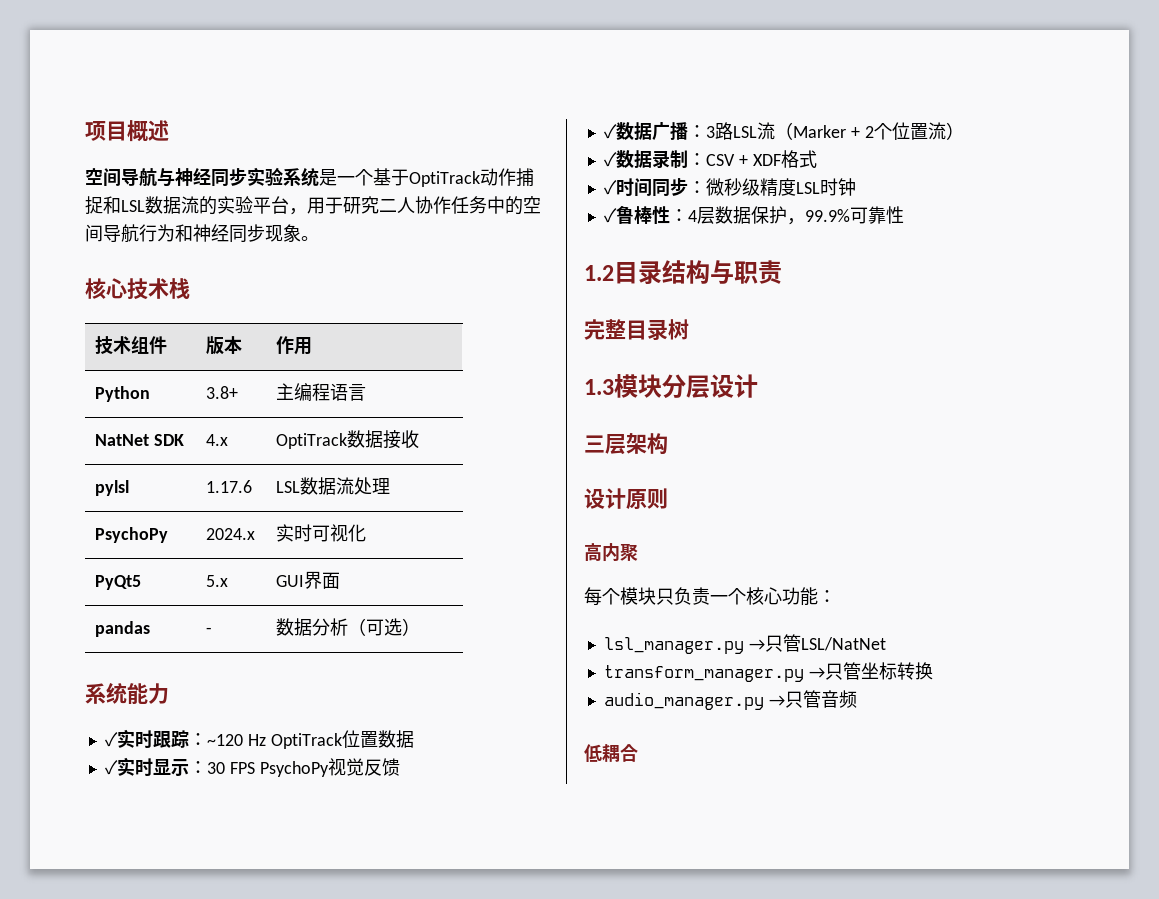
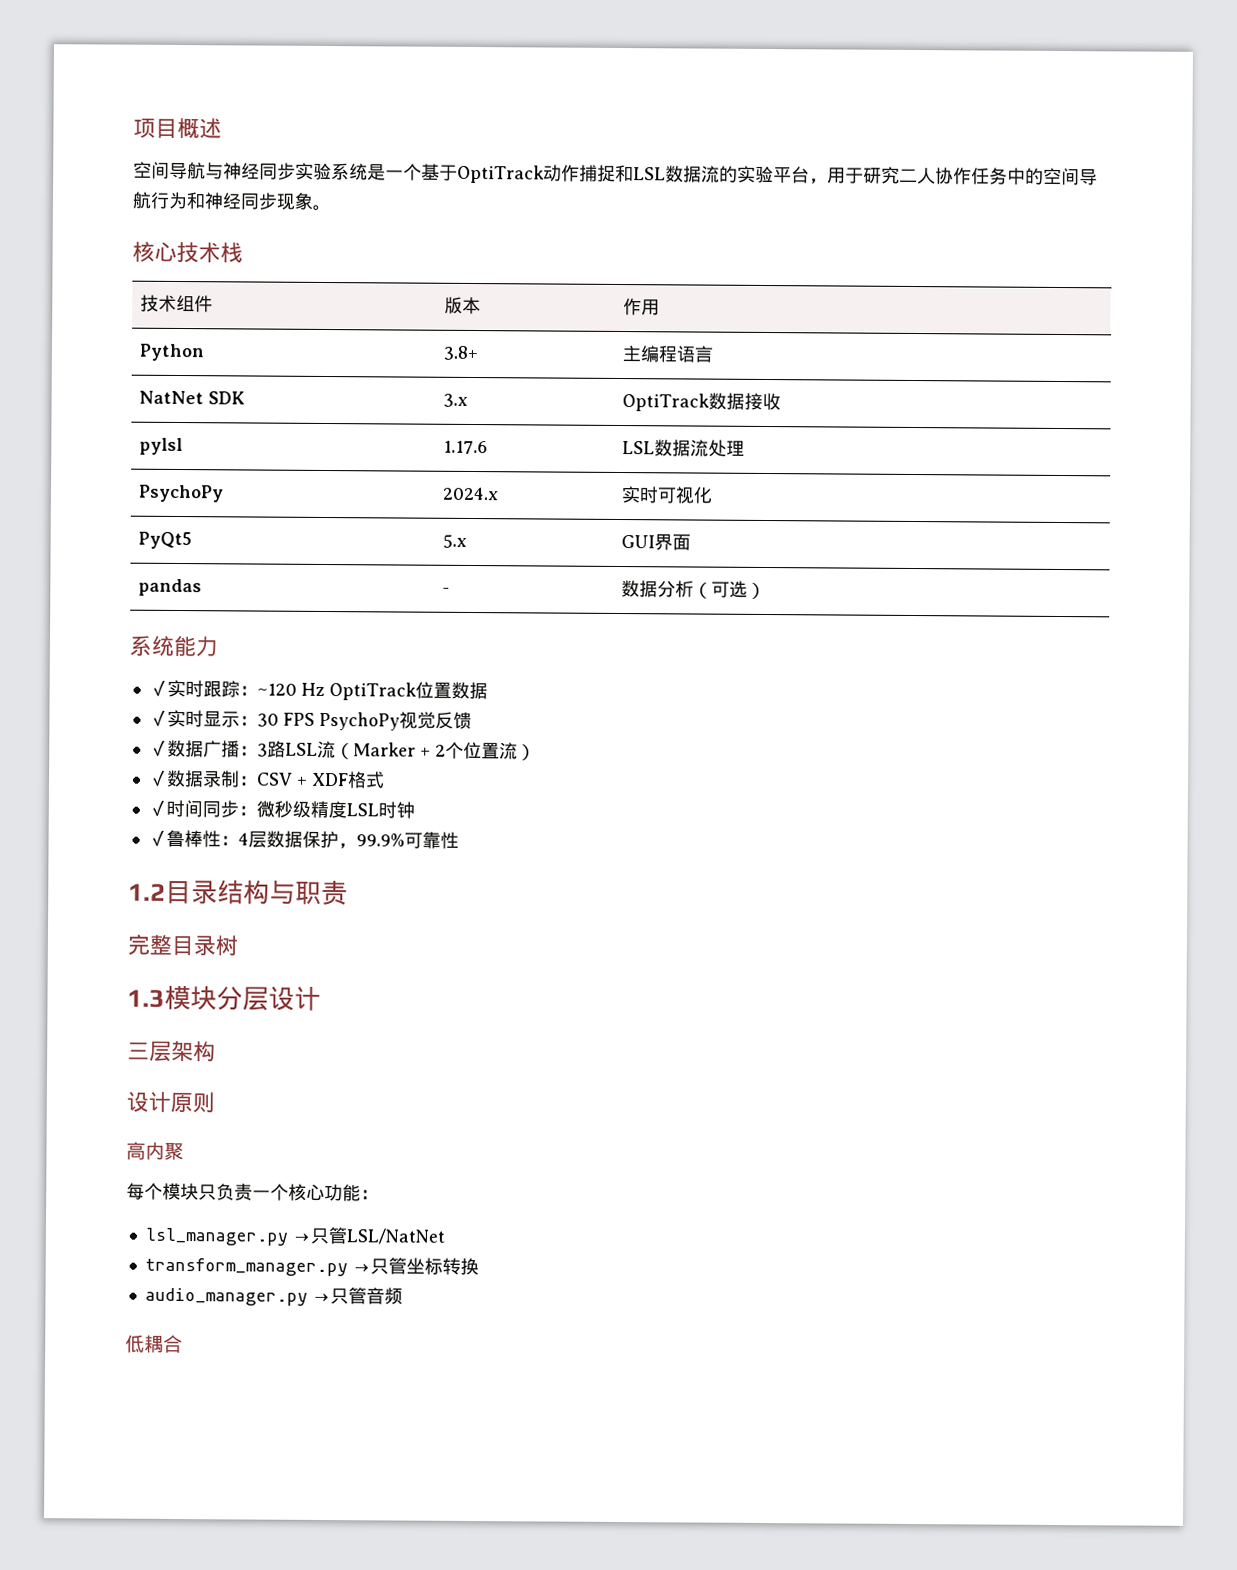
- NatNet SDK | 4.x | OptiTrack数据接收
+ NatNet SDK | 3.x | OptiTrack数据接收

